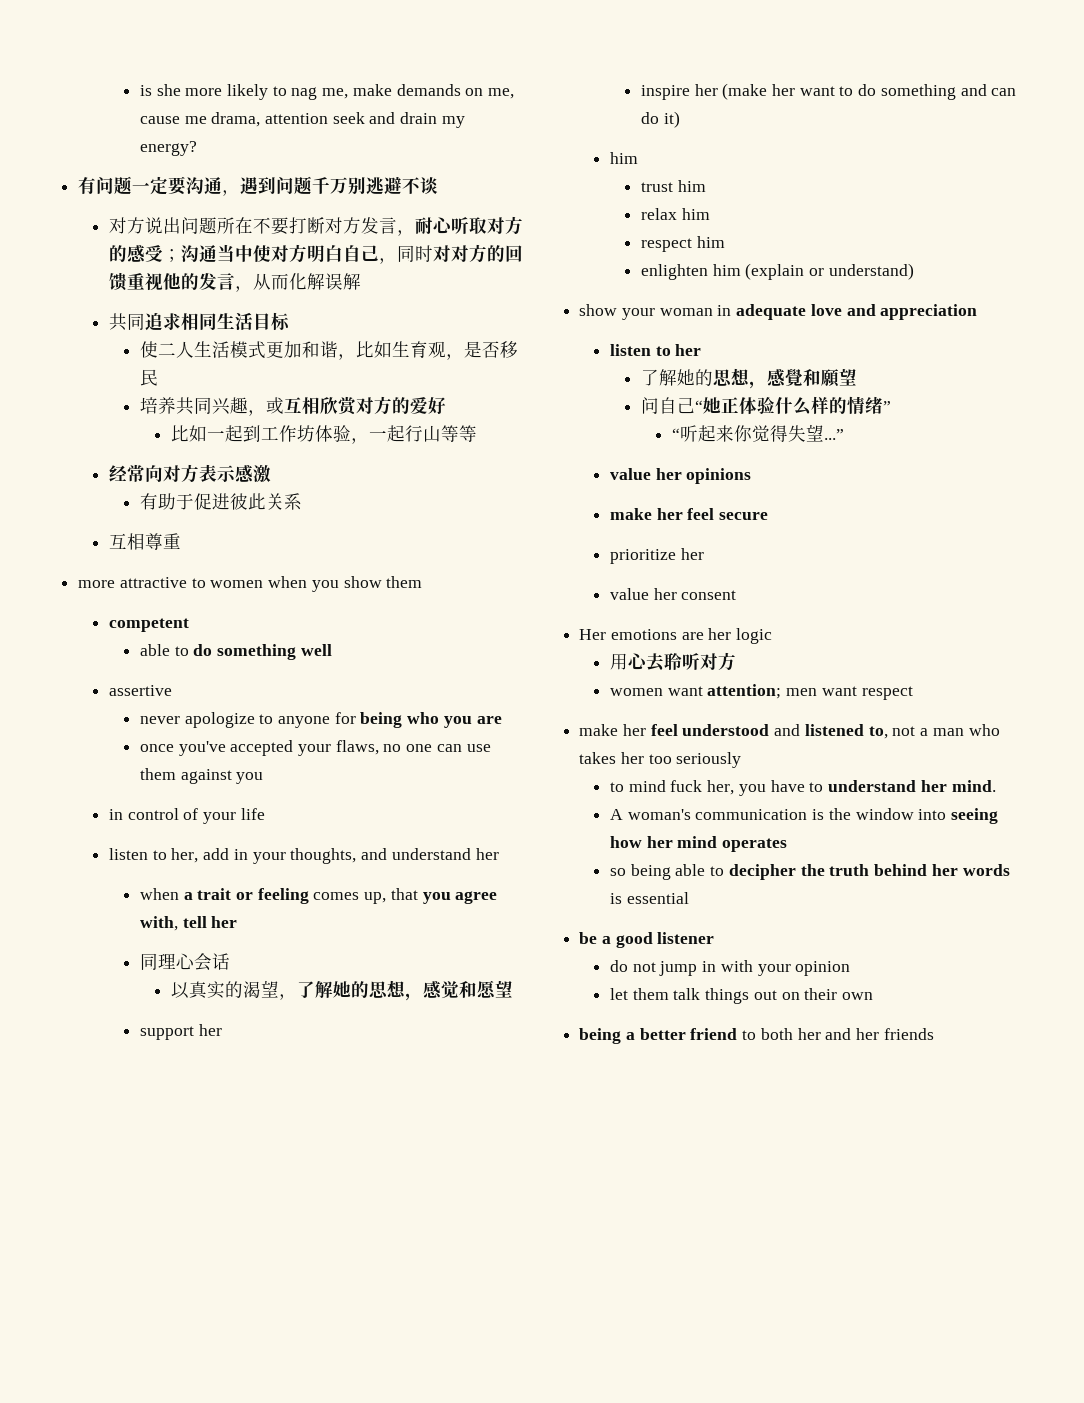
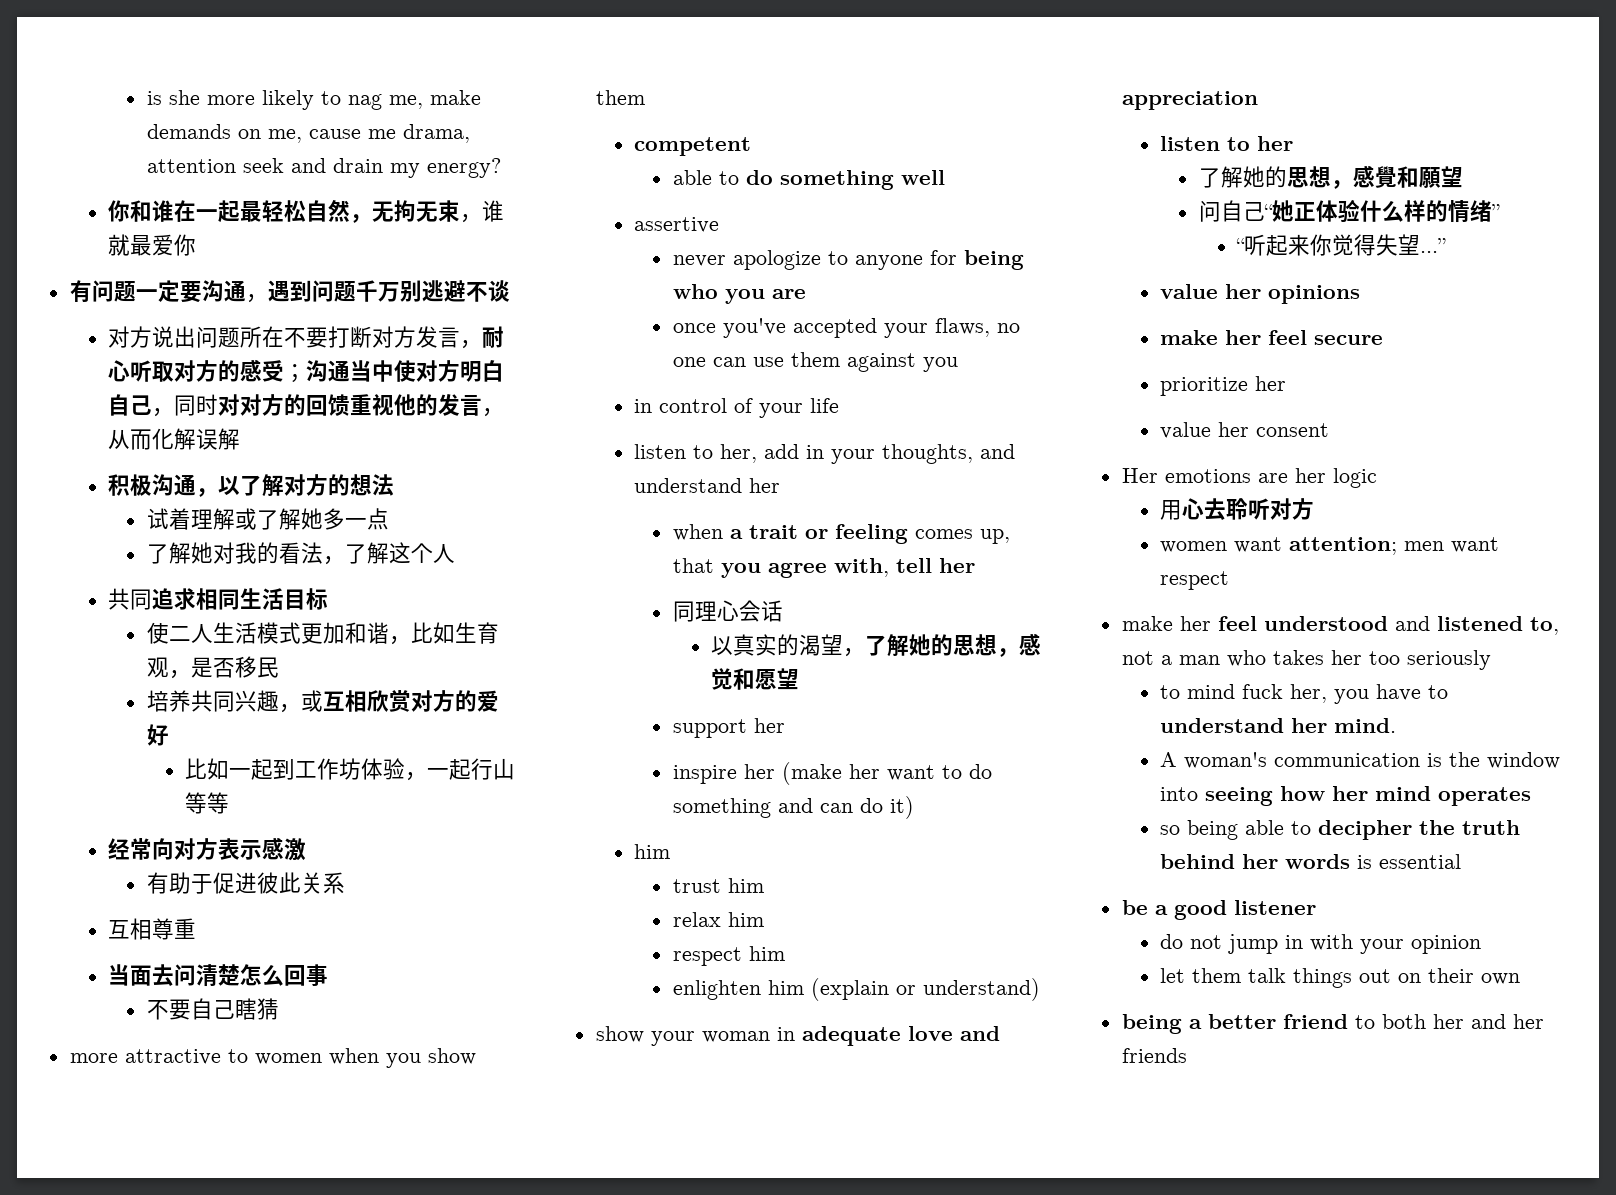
+ 你和谁在一起最轻松自然，无拘无束，谁就最爱你
+ 积极沟通，以了解对方的想法
+ 试着理解或了解她多一点
+ 了解她对我的看法，了解这个人
+ 当面去问清楚怎么回事
+ 不要自己瞎猜

